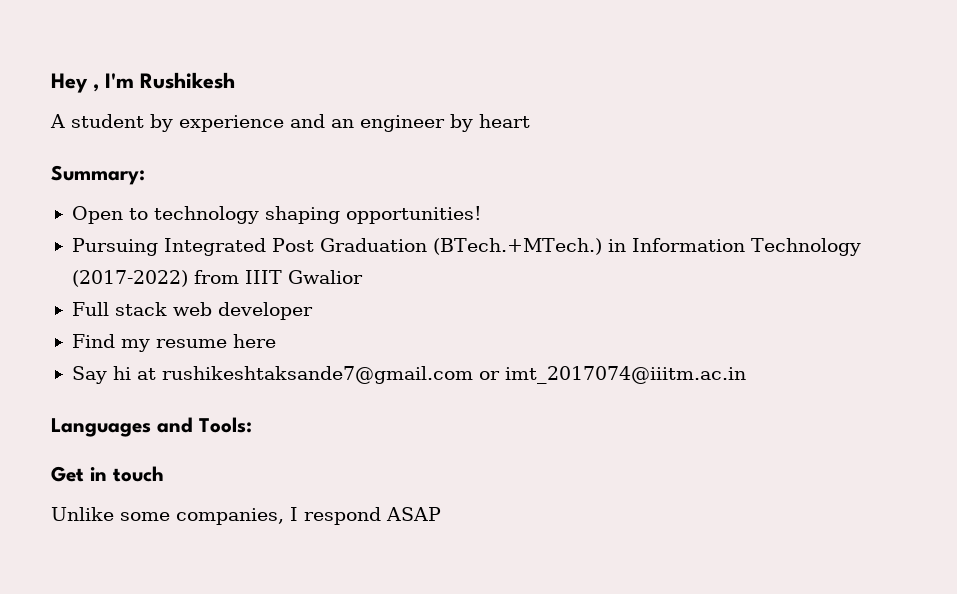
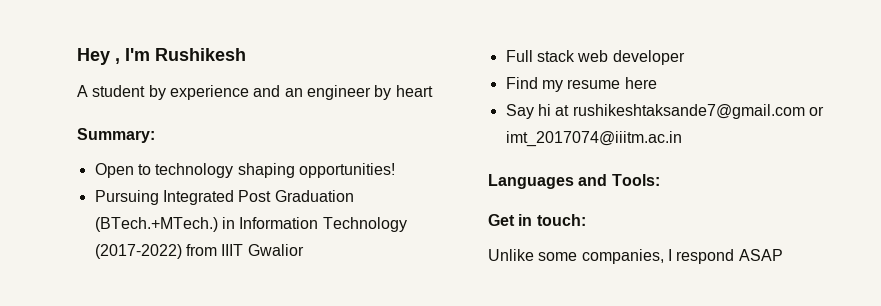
- Get in touch
+ Get in touch:

